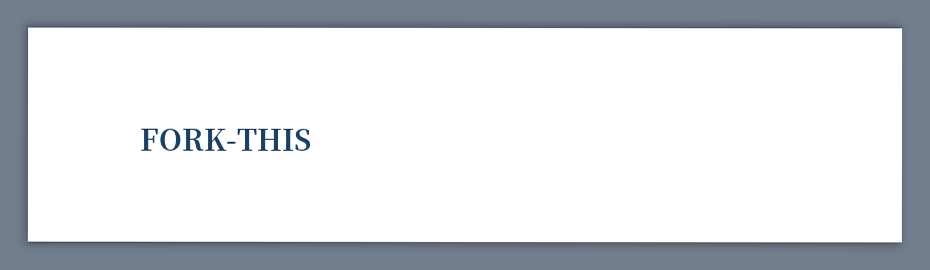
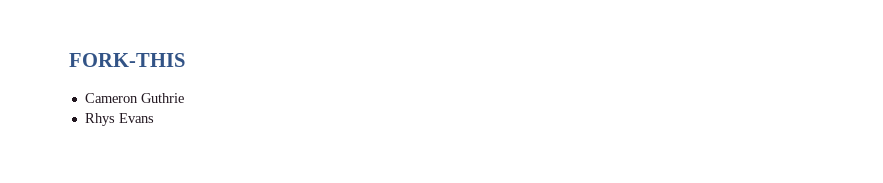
+ Cameron Guthrie
+ Rhys Evans

